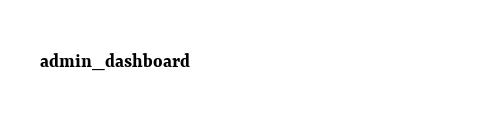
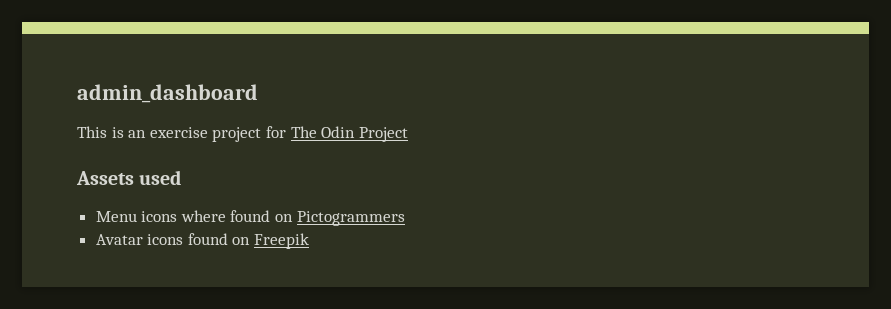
+ This is an exercise project for The Odin Project
+ Assets used
+ Menu icons where found on Pictogrammers
+ Avatar icons found on Freepik

